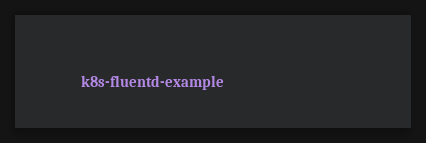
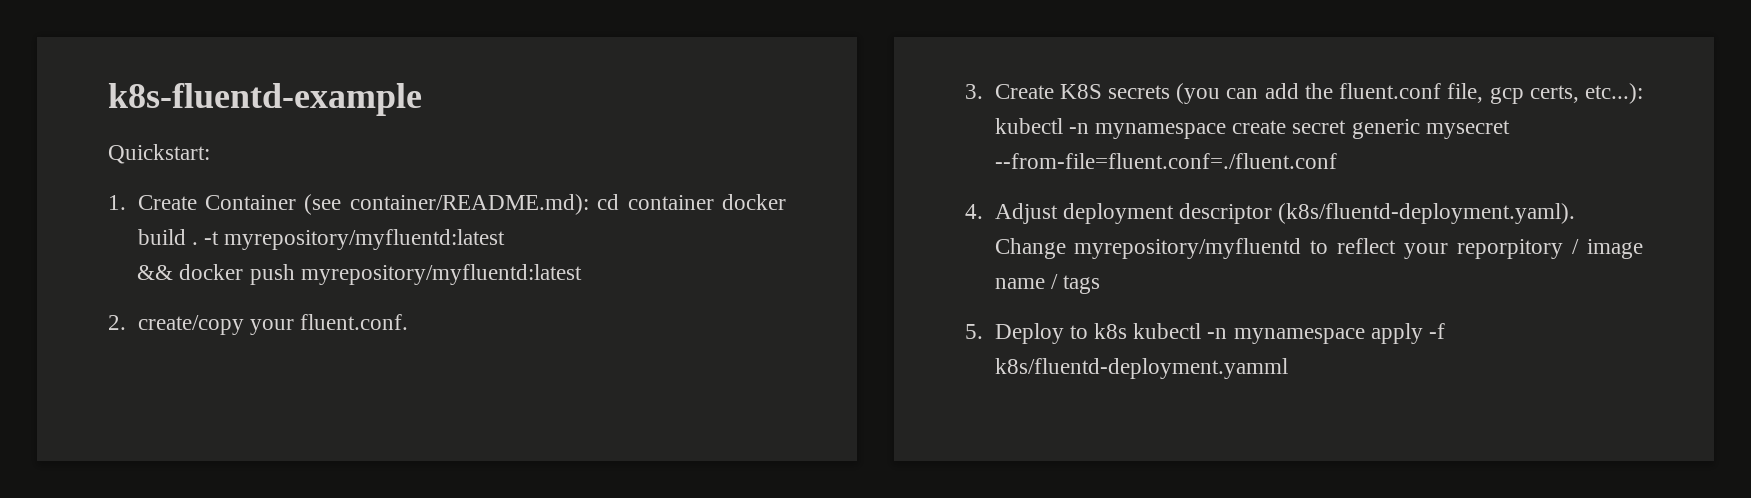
+ Quickstart:
+ 1. Create Container (see container/README.md): cd container docker build . -t myrepository/myfluentd:latest
+ && docker push myrepository/myfluentd:latest
+ 2. create/copy your fluent.conf.
+ 3. Create K8S secrets (you can add the fluent.conf file, gcp certs, etc...): kubectl -n mynamespace create secret generic mysecret --from-file=fluent.conf=./fluent.conf
+ 4. Adjust deployment descriptor (k8s/fluentd-deployment.yaml). Change myrepository/myfluentd to reflect your reporpitory / image name / tags
+ 5. Deploy to k8s kubectl -n mynamespace apply -f k8s/fluentd-deployment.yamml

